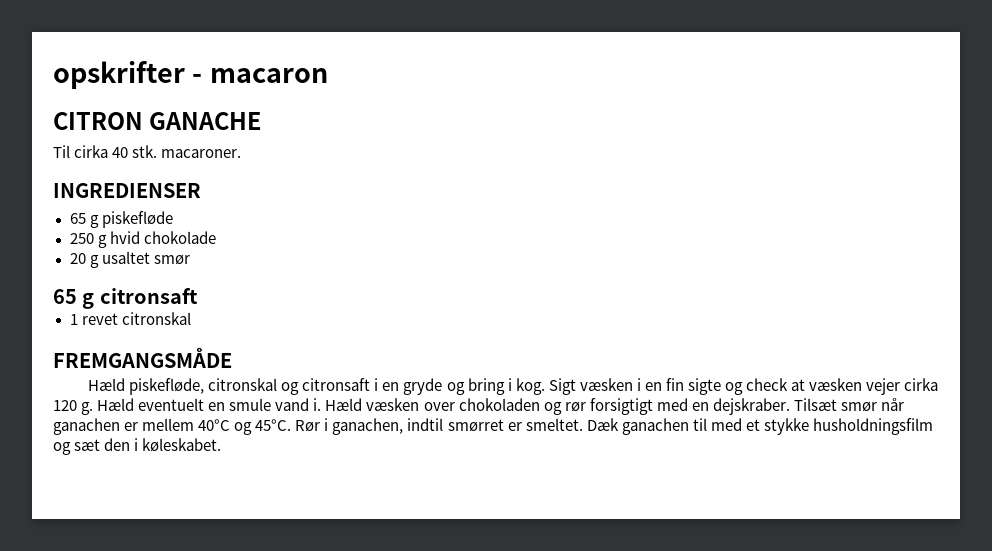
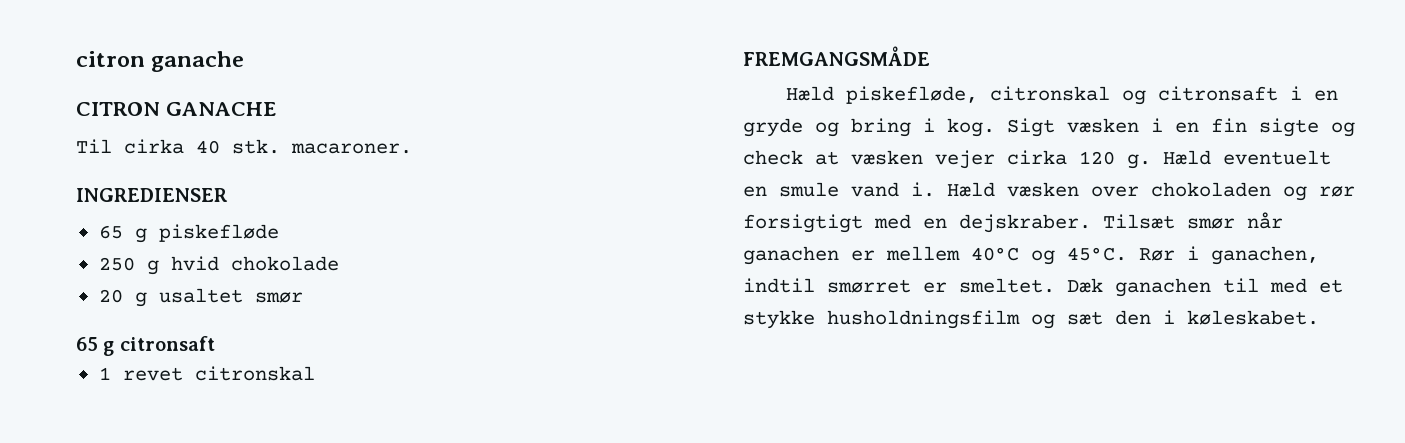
- opskrifter - macaron
+ citron ganache

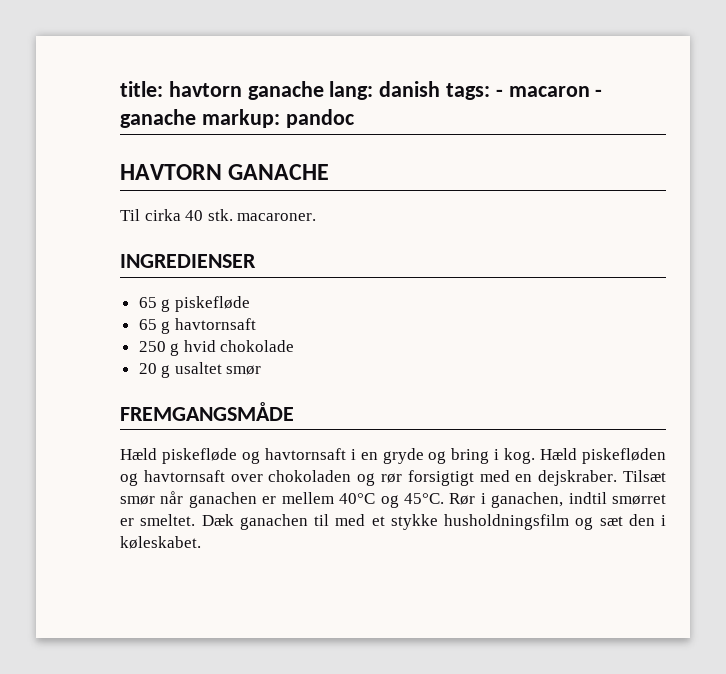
- citron ganache
- CITRON GANACHE
+ title: havtorn ganache lang: danish tags: - macaron - ganache markup: pandoc
+ HAVTORN GANACHE
+ 65 g havtornsaft
- 65 g citronsaft
- 1 revet citronskal
  FREMGANGSMÅDE
- Hæld piskefløde, citronskal og citronsaft i en gryde og bring i kog.
+ Hæld piskefløde og havtornsaft i en gryde og bring i kog.
- Sigt væsken i en fin sigte og check at væsken vejer cirka 120 g. Hæld eventuelt en smule vand i. Hæld væsken over chokoladen og rør forsigtigt med en dejskraber.
+ Hæld piskefløden og havtornsaft over chokoladen og rør forsigtigt med en dejskraber.

